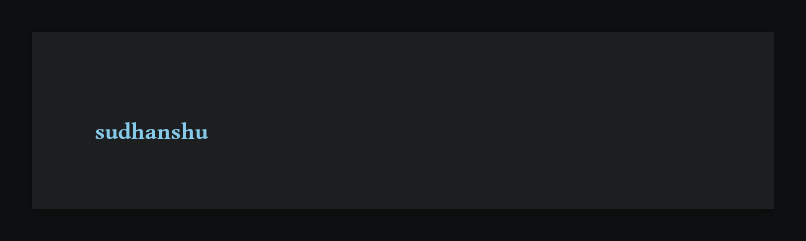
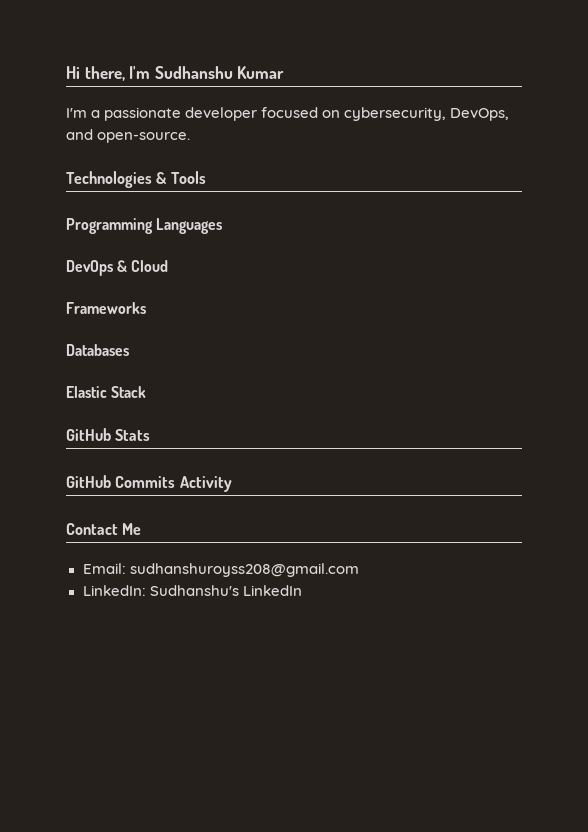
- sudhanshu
+ Hi there, I'm Sudhanshu Kumar
+ I'm a passionate developer focused on cybersecurity, DevOps, and open-source.
+ Technologies & Tools
+ Programming Languages
+ DevOps & Cloud
+ Frameworks
+ Databases
+ Elastic Stack
+ GitHub Stats
+ GitHub Commits Activity
+ Contact Me
+ Email: sudhanshuroyss208@gmail.com
+ LinkedIn: Sudhanshu's LinkedIn

